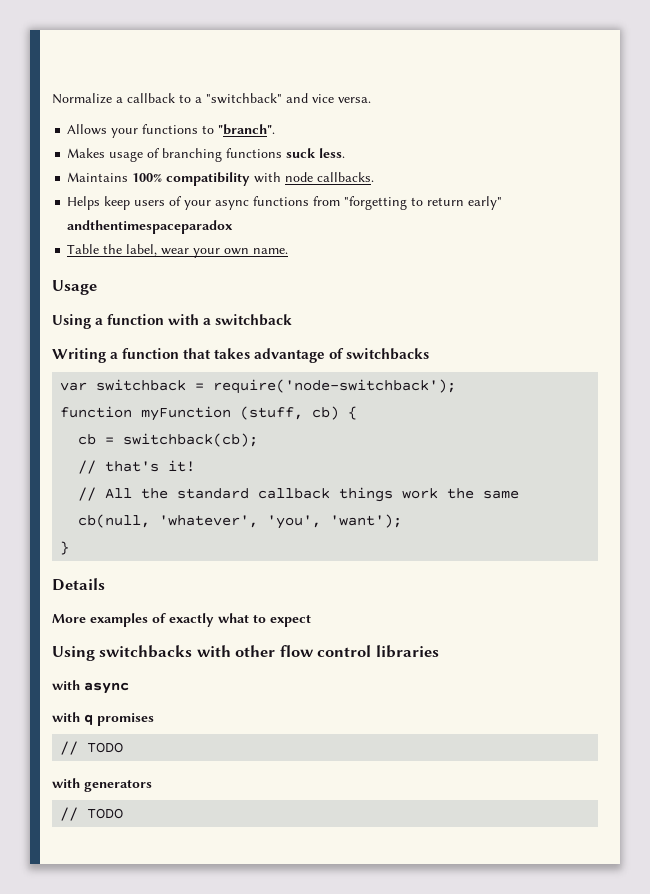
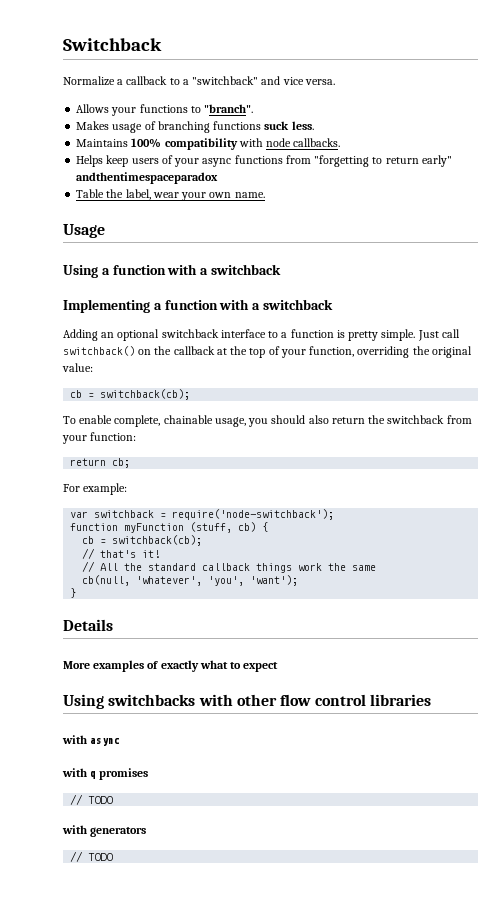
+ Switchback
- Writing a function that takes advantage of switchbacks
+ Implementing a function with a switchback
+ Adding an optional switchback interface to a function is pretty simple. Just call switchback() on the callback at the top of your function, overriding the original value:
+ cb = switchback(cb);
+ To enable complete, chainable usage, you should also return the switchback from your function:
+ return cb;
+ For example:

